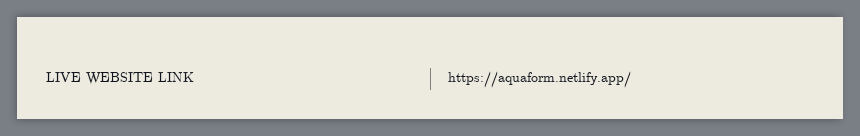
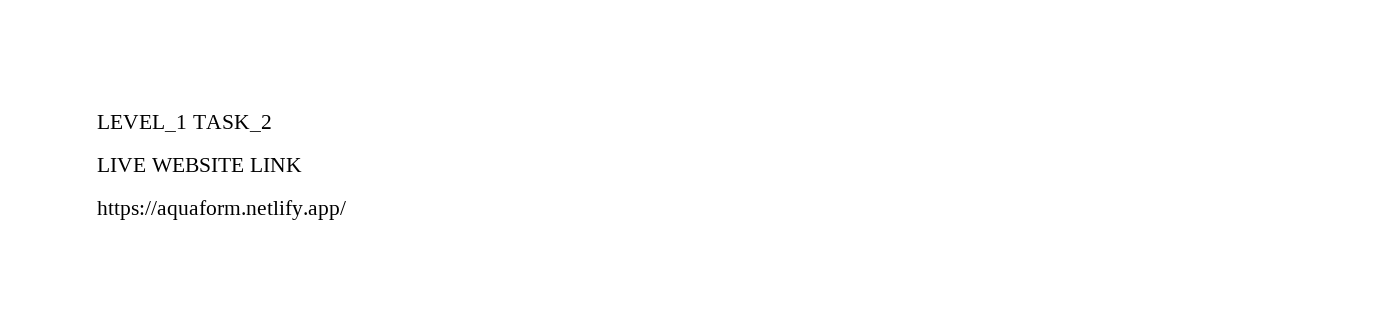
+ LEVEL_1 TASK_2

